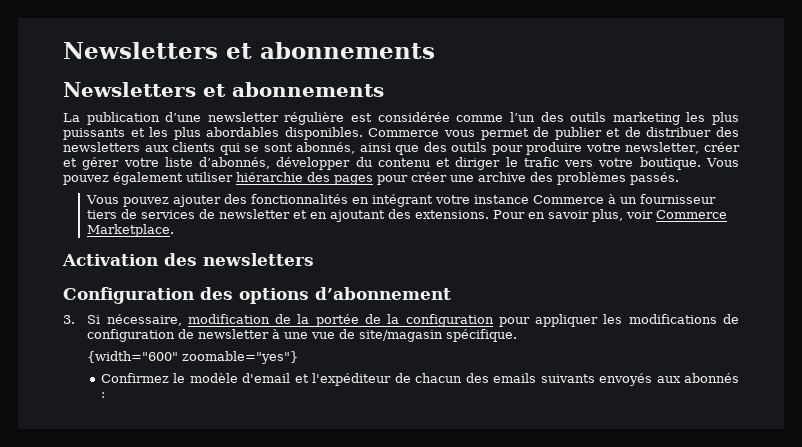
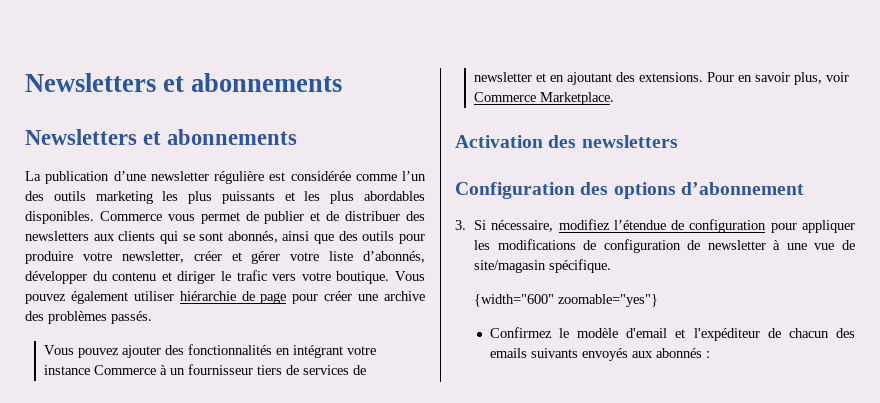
- Vous pouvez également utiliser hiérarchie des pages pour créer une archive des problèmes passés.
+ Vous pouvez également utiliser hiérarchie de page pour créer une archive des problèmes passés.
- 3. Si nécessaire, modification de la portée de la configuration pour appliquer les modifications de configuration de newsletter à une vue de site/magasin spécifique.
+ 3. Si nécessaire, modifiez l’étendue de configuration pour appliquer les modifications de configuration de newsletter à une vue de site/magasin spécifique.

